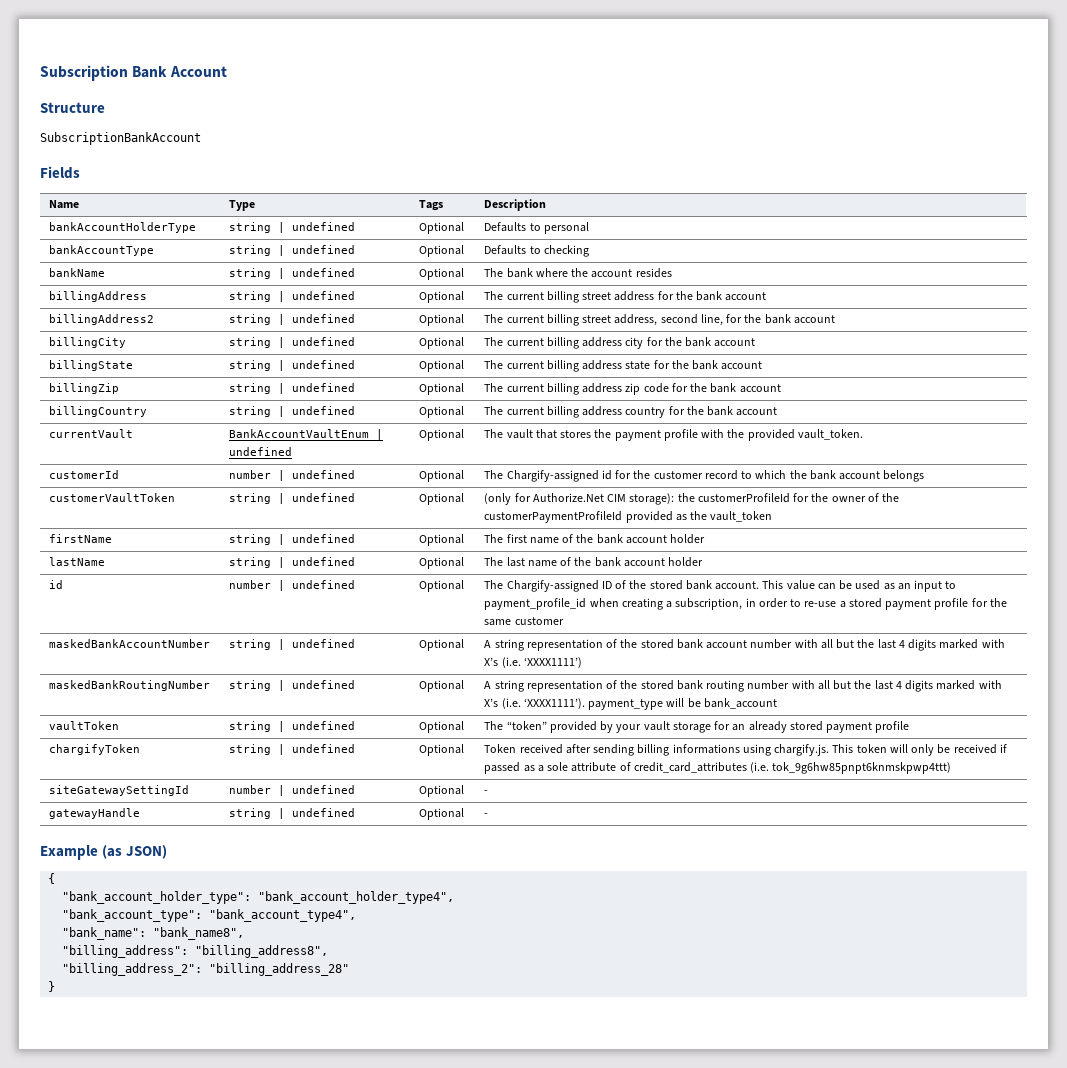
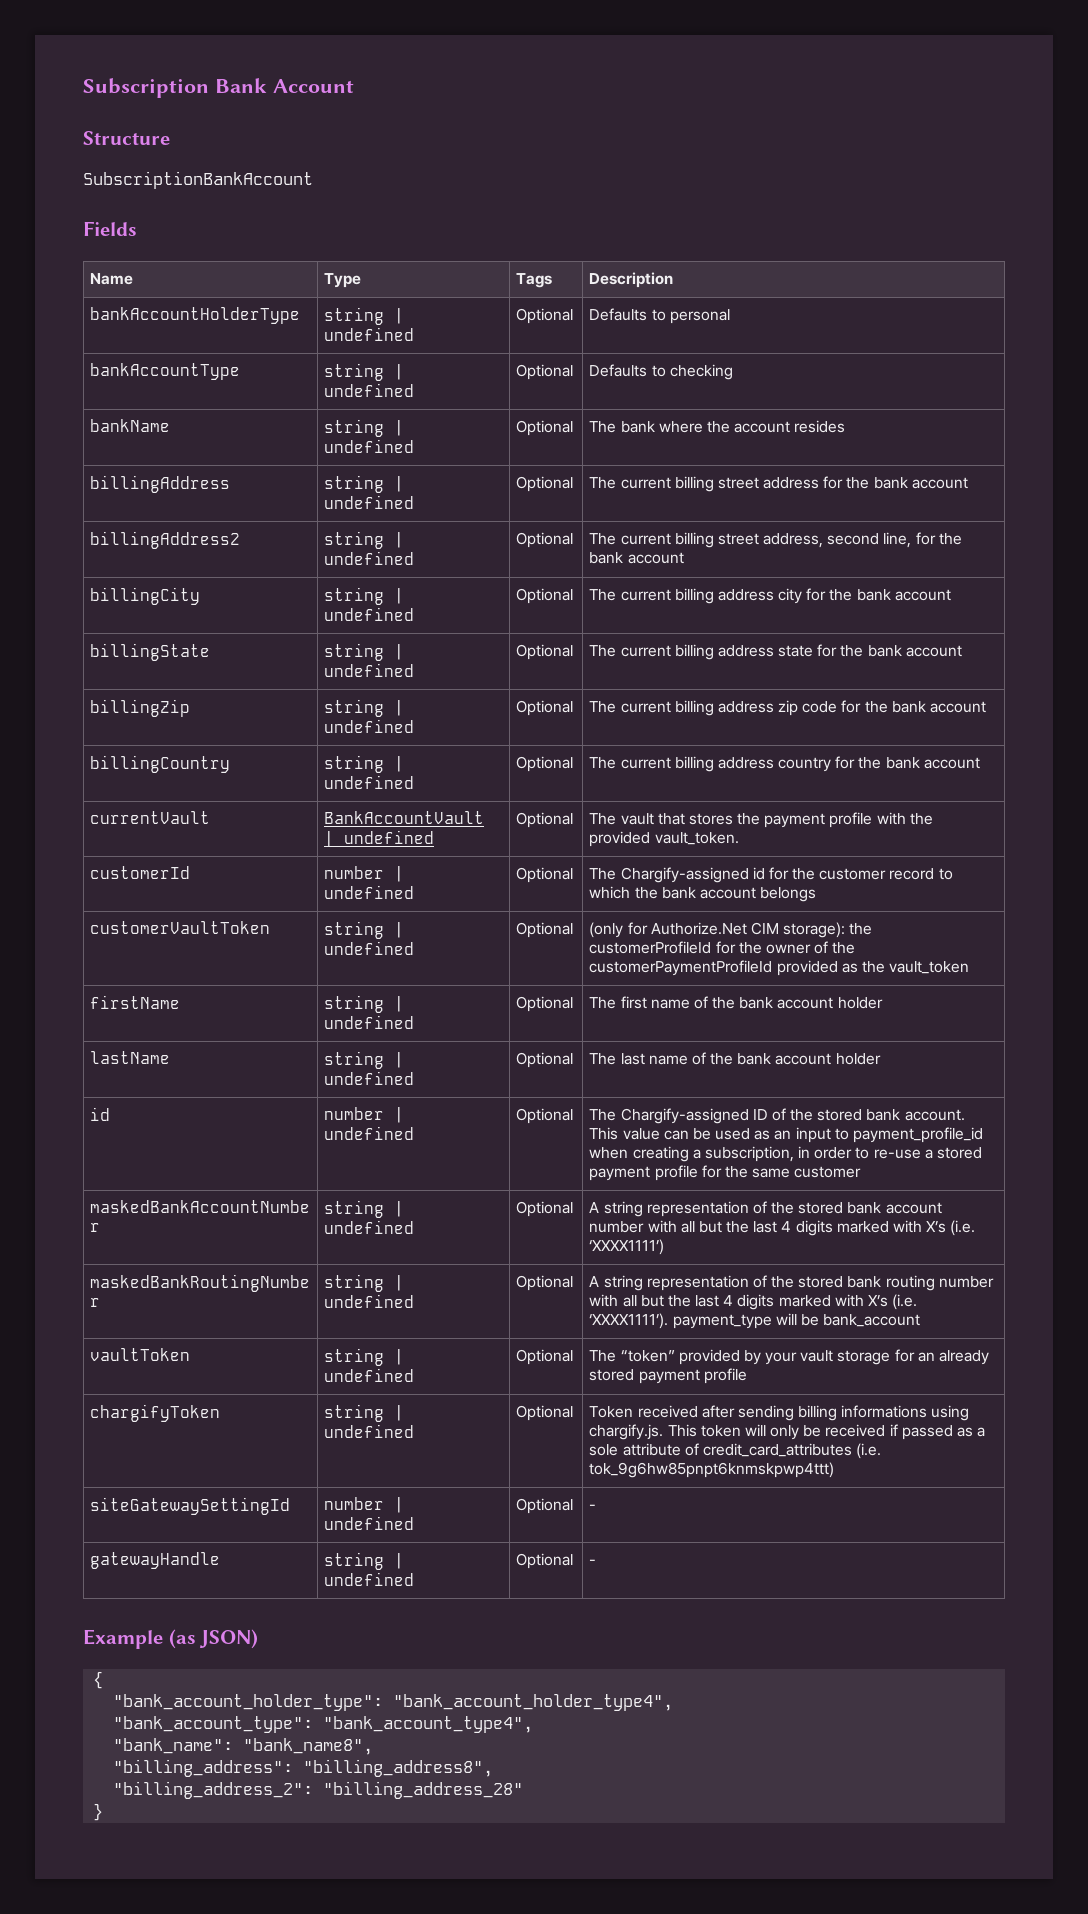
- currentVault | BankAccountVaultEnum | undefined | Optional | The vault that stores the payment profile with the provided vault_token.
+ currentVault | BankAccountVault | undefined | Optional | The vault that stores the payment profile with the provided vault_token.

